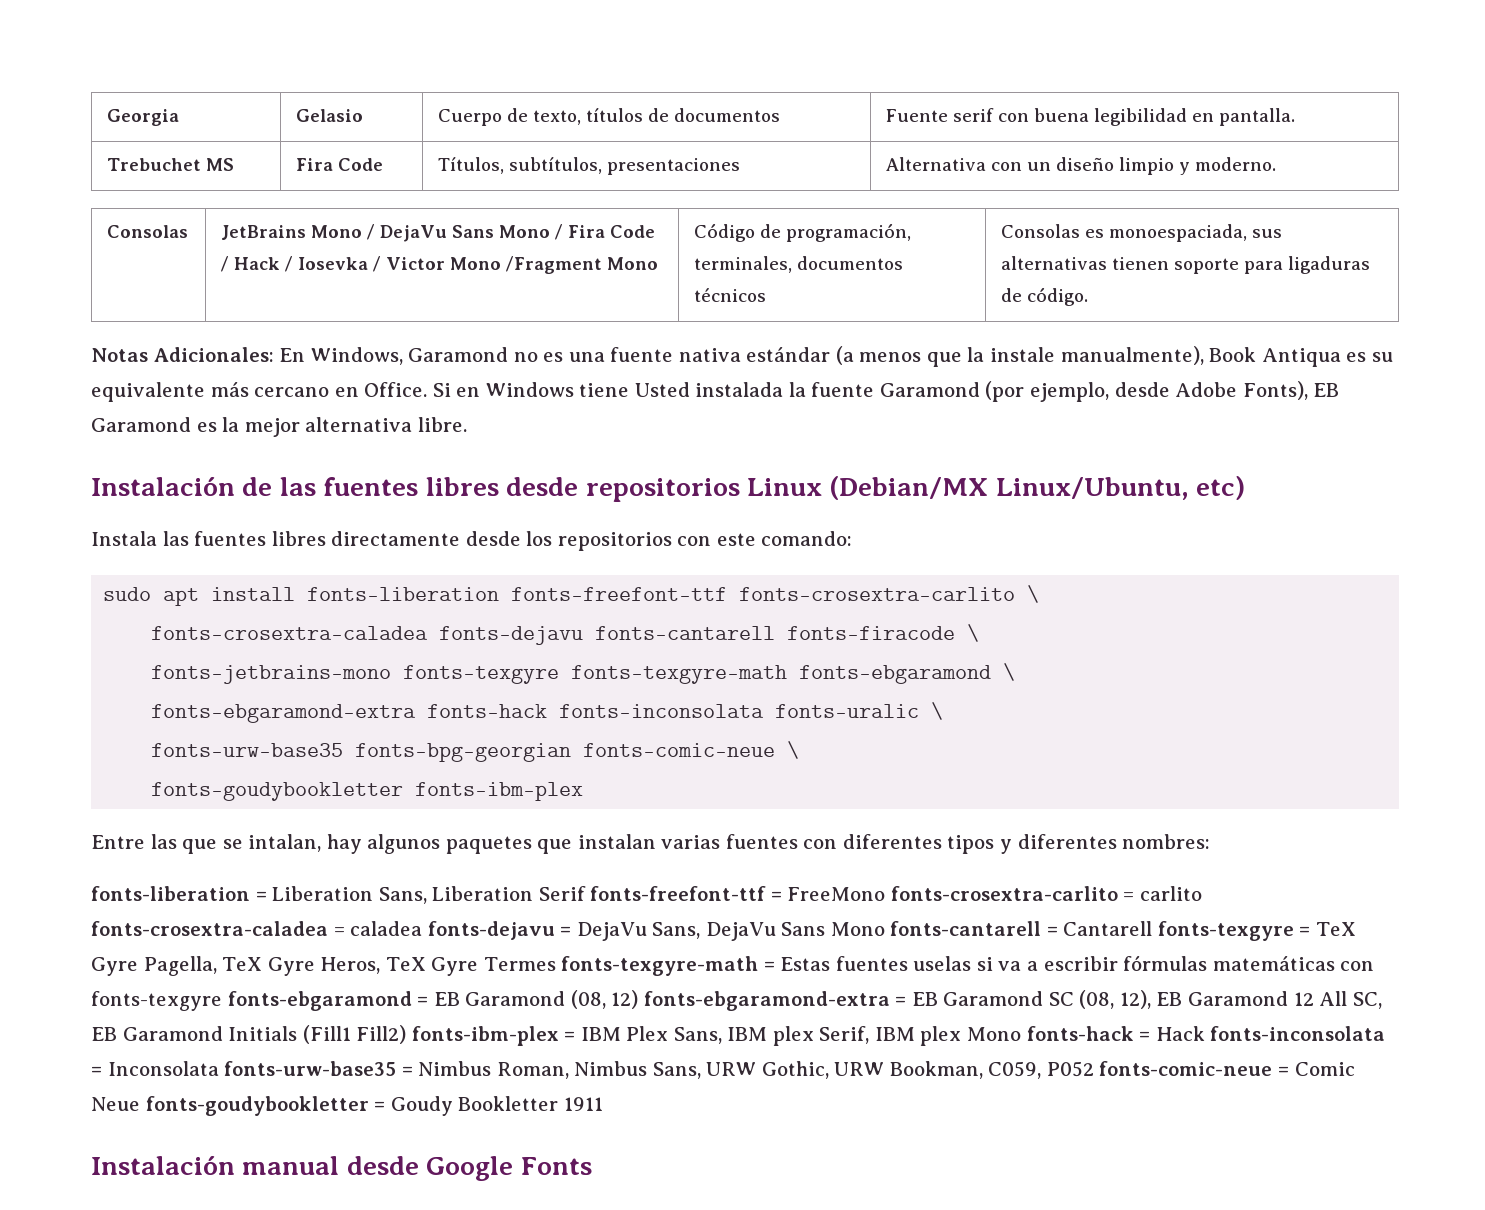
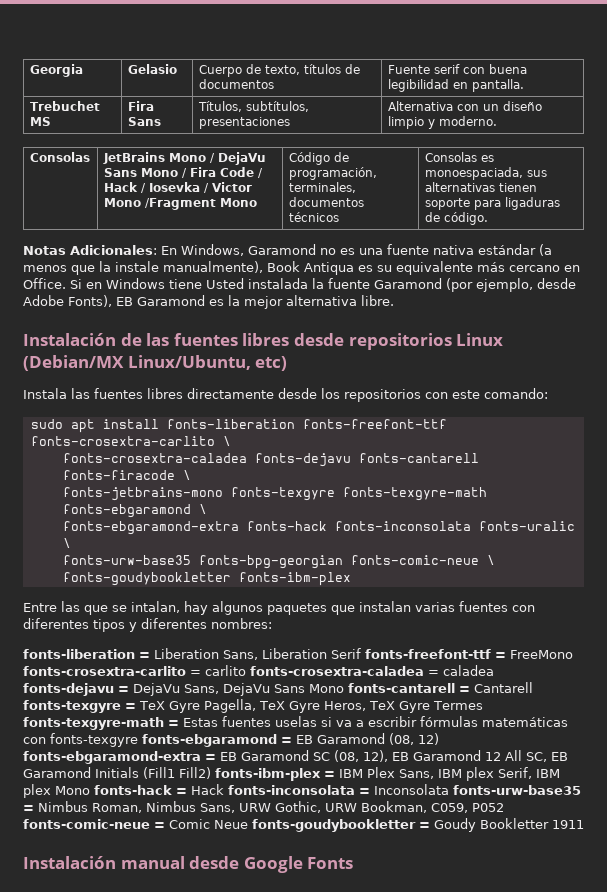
- Trebuchet MS | Fira Code | Títulos, subtítulos, presentaciones | Alternativa con un diseño limpio y moderno.
+ Trebuchet MS | Fira Sans | Títulos, subtítulos, presentaciones | Alternativa con un diseño limpio y moderno.

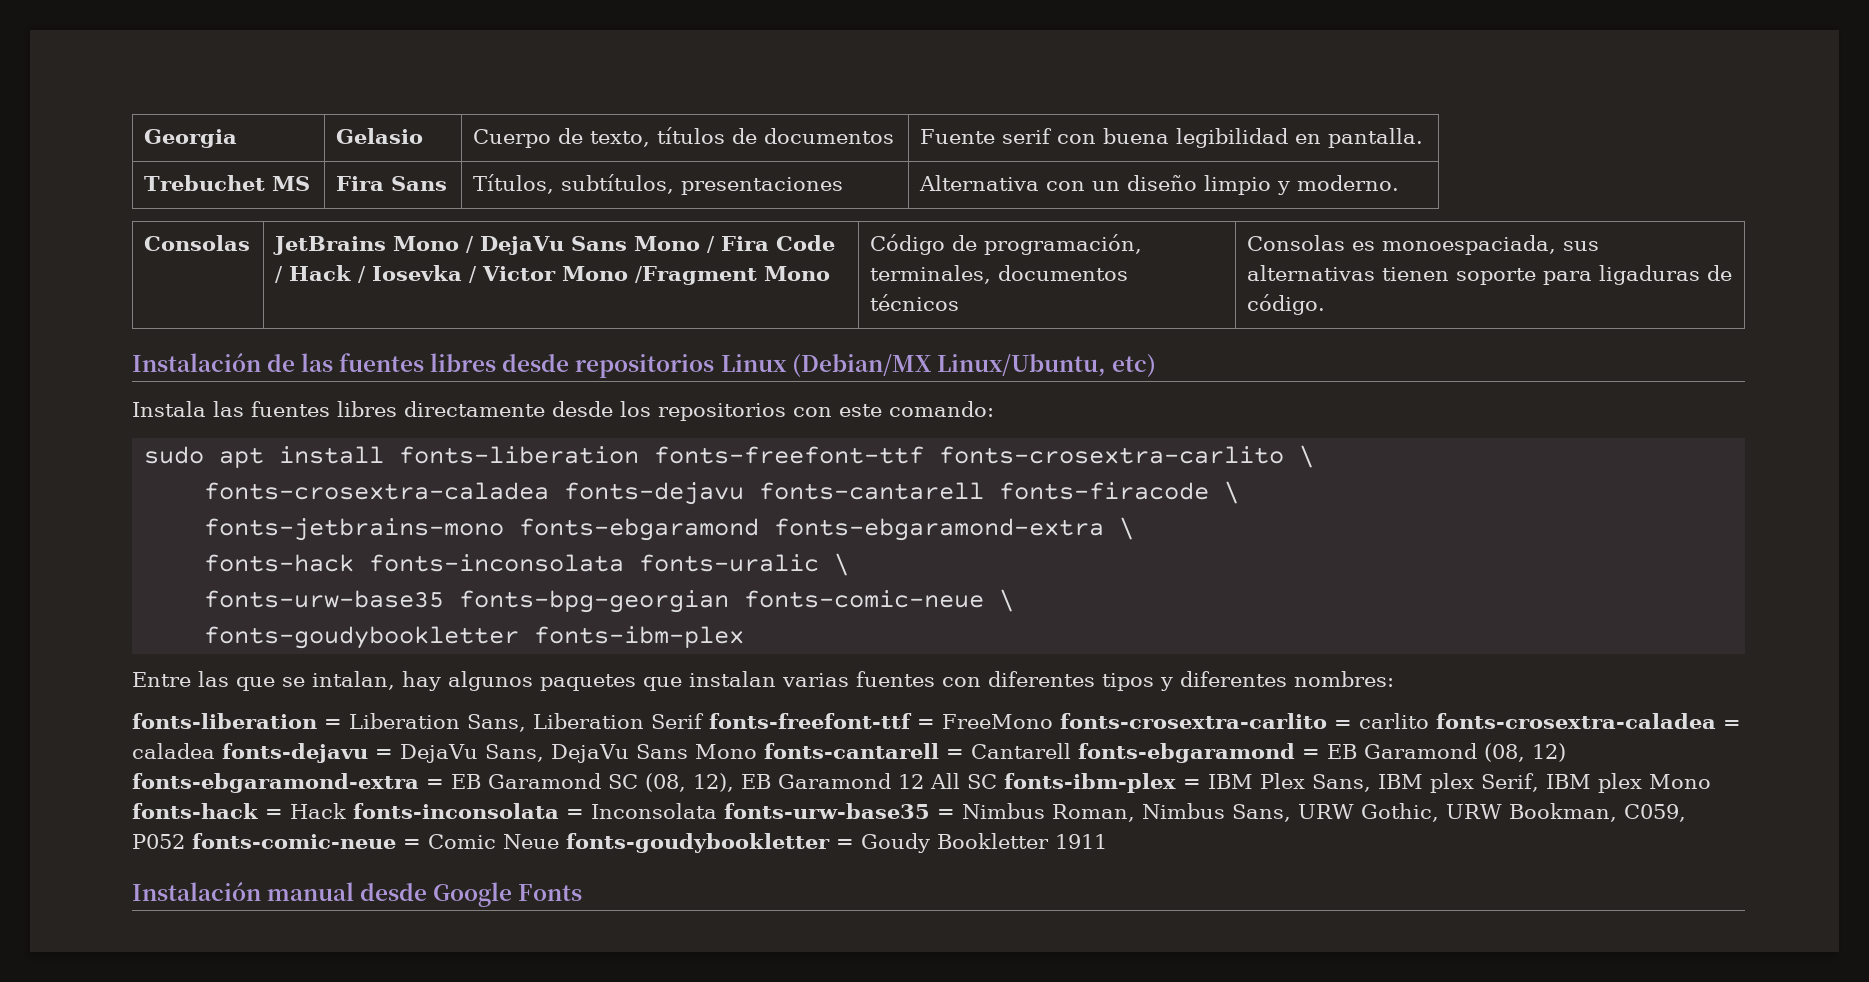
- Notas Adicionales: En Windows, Garamond no es una fuente nativa estándar (a menos que la instale manualmente), Book Antiqua es su equivalente más cercano en Office. Si en Windows tiene Usted instalada la fuente Garamond (por ejemplo, desde Adobe Fonts), EB Garamond es la mejor alternativa libre.
- fonts-jetbrains-mono fonts-texgyre fonts-texgyre-math fonts-ebgaramond \
- fonts-ebgaramond-extra fonts-hack fonts-inconsolata fonts-uralic \
+ fonts-jetbrains-mono fonts-ebgaramond fonts-ebgaramond-extra \
+ fonts-hack fonts-inconsolata fonts-uralic \
- fonts-liberation = Liberation Sans, Liberation Serif fonts-freefont-ttf = FreeMono fonts-crosextra-carlito = carlito fonts-crosextra-caladea = caladea fonts-dejavu = DejaVu Sans, DejaVu Sans Mono fonts-cantarell = Cantarell fonts-texgyre = TeX Gyre Pagella, TeX Gyre Heros, TeX Gyre Termes fonts-texgyre-math = Estas fuentes uselas si va a escribir fórmulas matemáticas con fonts-texgyre fonts-ebgaramond = EB Garamond (08, 12) fonts-ebgaramond-extra = EB Garamond SC (08, 12), EB Garamond 12 All SC, EB Garamond Initials (Fill1 Fill2) fonts-ibm-plex = IBM Plex Sans, IBM plex Serif, IBM plex Mono fonts-hack = Hack fonts-inconsolata = Inconsolata fonts-urw-base35 = Nimbus Roman, Nimbus Sans, URW Gothic, URW Bookman, C059, P052 fonts-comic-neue = Comic Neue fonts-goudybookletter = Goudy Bookletter 1911
+ fonts-liberation = Liberation Sans, Liberation Serif fonts-freefont-ttf = FreeMono fonts-crosextra-carlito = carlito fonts-crosextra-caladea = caladea fonts-dejavu = DejaVu Sans, DejaVu Sans Mono fonts-cantarell = Cantarell fonts-ebgaramond = EB Garamond (08, 12) fonts-ebgaramond-extra = EB Garamond SC (08, 12), EB Garamond 12 All SC fonts-ibm-plex = IBM Plex Sans, IBM plex Serif, IBM plex Mono fonts-hack = Hack fonts-inconsolata = Inconsolata fonts-urw-base35 = Nimbus Roman, Nimbus Sans, URW Gothic, URW Bookman, C059, P052 fonts-comic-neue = Comic Neue fonts-goudybookletter = Goudy Bookletter 1911

